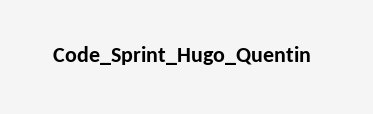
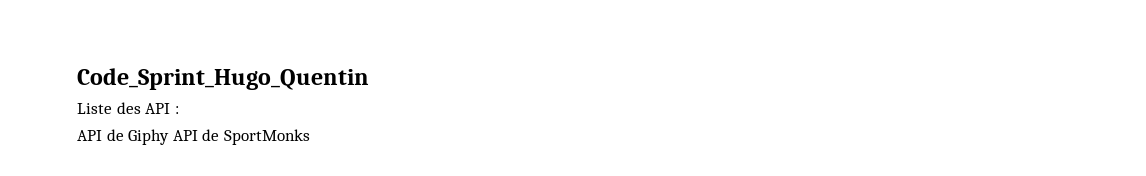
+ Liste des API :
+ API de Giphy API de SportMonks

